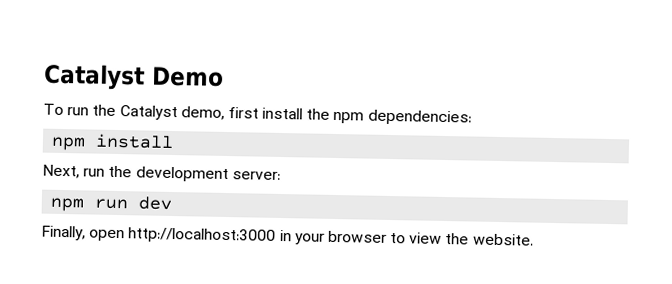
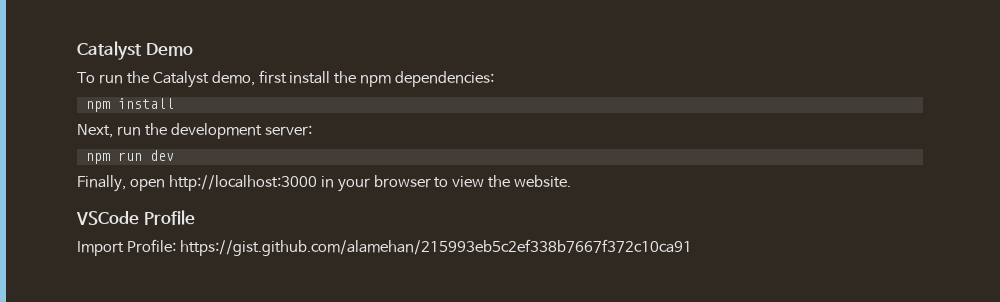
+ VSCode Profile
+ Import Profile: https://gist.github.com/alamehan/215993eb5c2ef338b7667f372c10ca91

